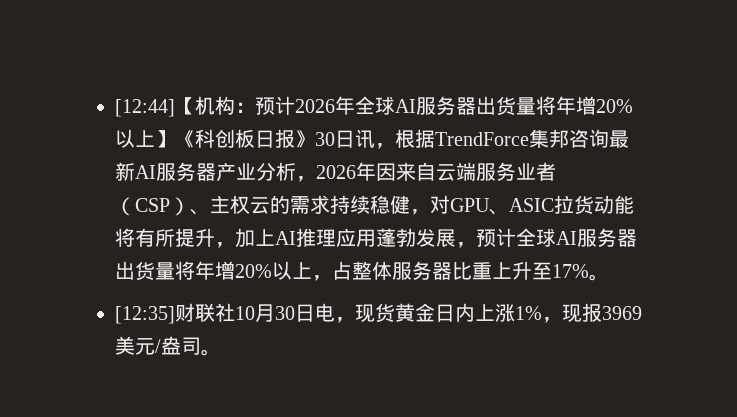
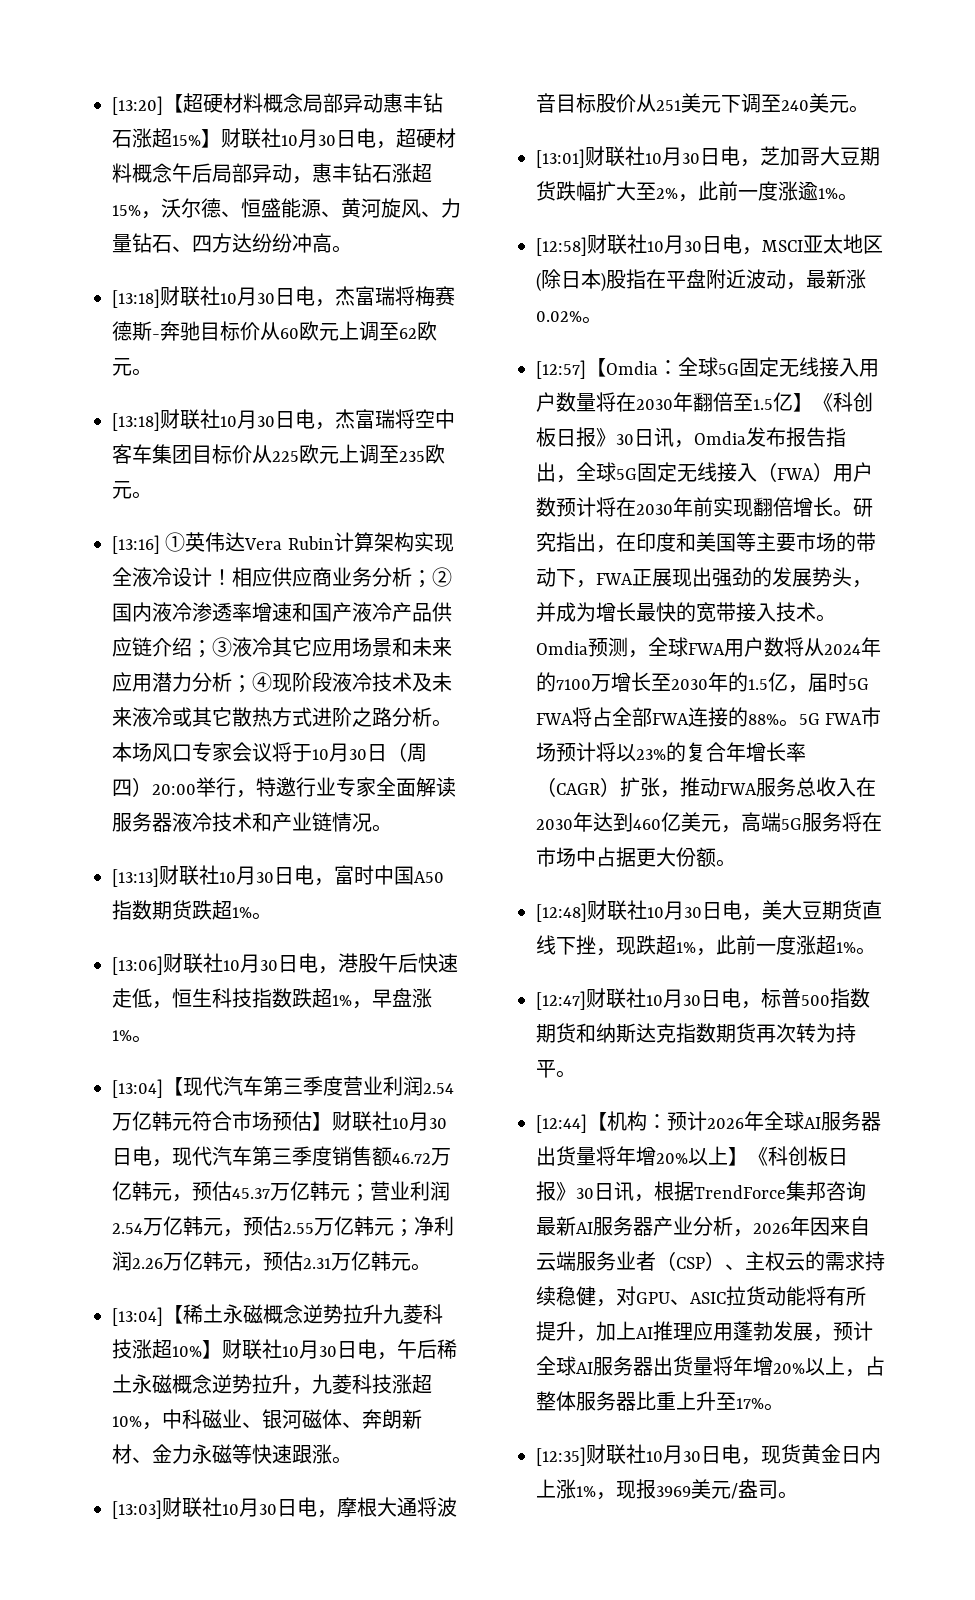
+ [13:20]【超硬材料概念局部异动惠丰钻石涨超15%】财联社10月30日电，超硬材料概念午后局部异动，惠丰钻石涨超15%，沃尔德、恒盛能源、黄河旋风、力量钻石、四方达纷纷冲高。
+ [13:18]财联社10月30日电，杰富瑞将梅赛德斯-奔驰目标价从60欧元上调至62欧元。
+ [13:18]财联社10月30日电，杰富瑞将空中客车集团目标价从225欧元上调至235欧元。
+ [13:16] ①英伟达Vera Rubin计算架构实现全液冷设计！相应供应商业务分析；②国内液冷渗透率增速和国产液冷产品供应链介绍；③液冷其它应用场景和未来应用潜力分析；④现阶段液冷技术及未来液冷或其它散热方式进阶之路分析。本场风口专家会议将于10月30日（周四）20:00举行，特邀行业专家全面解读服务器液冷技术和产业链情况。
+ [13:13]财联社10月30日电，富时中国A50指数期货跌超1%。
+ [13:06]财联社10月30日电，港股午后快速走低，恒生科技指数跌超1%，早盘涨1%。
+ [13:04]【现代汽车第三季度营业利润2.54万亿韩元符合市场预估】财联社10月30日电，现代汽车第三季度销售额46.72万亿韩元，预估45.37万亿韩元；营业利润2.54万亿韩元，预估2.55万亿韩元；净利润2.26万亿韩元，预估2.31万亿韩元。
+ [13:04]【稀土永磁概念逆势拉升九菱科技涨超10%】财联社10月30日电，午后稀土永磁概念逆势拉升，九菱科技涨超10%，中科磁业、银河磁体、奔朗新材、金力永磁等快速跟涨。
+ [13:03]财联社10月30日电，摩根大通将波音目标股价从251美元下调至240美元。
+ [13:01]财联社10月30日电，芝加哥大豆期货跌幅扩大至2%，此前一度涨逾1%。
+ [12:58]财联社10月30日电，MSCI亚太地区(除日本)股指在平盘附近波动，最新涨0.02%。
+ [12:57]【Omdia：全球5G固定无线接入用户数量将在2030年翻倍至1.5亿】《科创板日报》30日讯，Omdia发布报告指出，全球5G固定无线接入（FWA）用户数预计将在2030年前实现翻倍增长。研究指出，在印度和美国等主要市场的带动下，FWA正展现出强劲的发展势头，并成为增长最快的宽带接入技术。Omdia预测，全球FWA用户数将从2024年的7100万增长至2030年的1.5亿，届时5G FWA将占全部FWA连接的88%。5G FWA市场预计将以23%的复合年增长率（CAGR）扩张，推动FWA服务总收入在2030年达到460亿美元，高端5G服务将在市场中占据更大份额。
+ [12:48]财联社10月30日电，美大豆期货直线下挫，现跌超1%，此前一度涨超1%。
+ [12:47]财联社10月30日电，标普500指数期货和纳斯达克指数期货再次转为持平。

